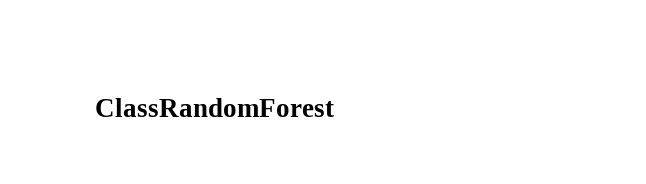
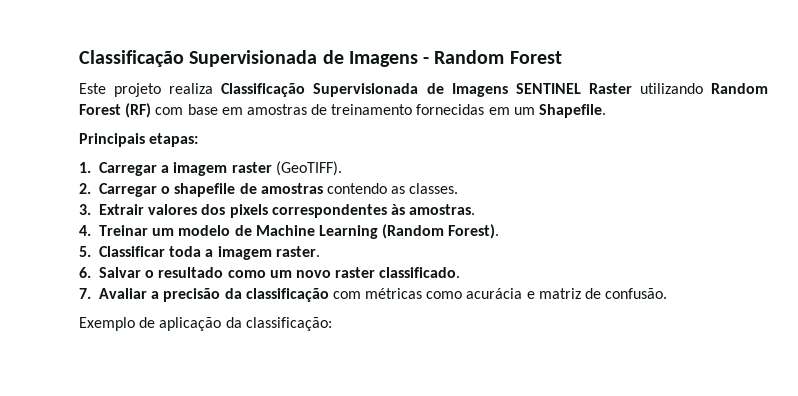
- ClassRandomForest
+ Classificação Supervisionada de Imagens - Random Forest
+ Este projeto realiza Classificação Supervisionada de Imagens SENTINEL Raster utilizando Random Forest (RF) com base em amostras de treinamento fornecidas em um Shapefile.
+ Principais etapas:
+ 1. Carregar a imagem raster (GeoTIFF).
+ 2. Carregar o shapefile de amostras contendo as classes.
+ 3. Extrair valores dos pixels correspondentes às amostras.
+ 4. Treinar um modelo de Machine Learning (Random Forest).
+ 5. Classificar toda a imagem raster.
+ 6. Salvar o resultado como um novo raster classificado.
+ 7. Avaliar a precisão da classificação com métricas como acurácia e matriz de confusão.
+ Exemplo de aplicação da classificação:

